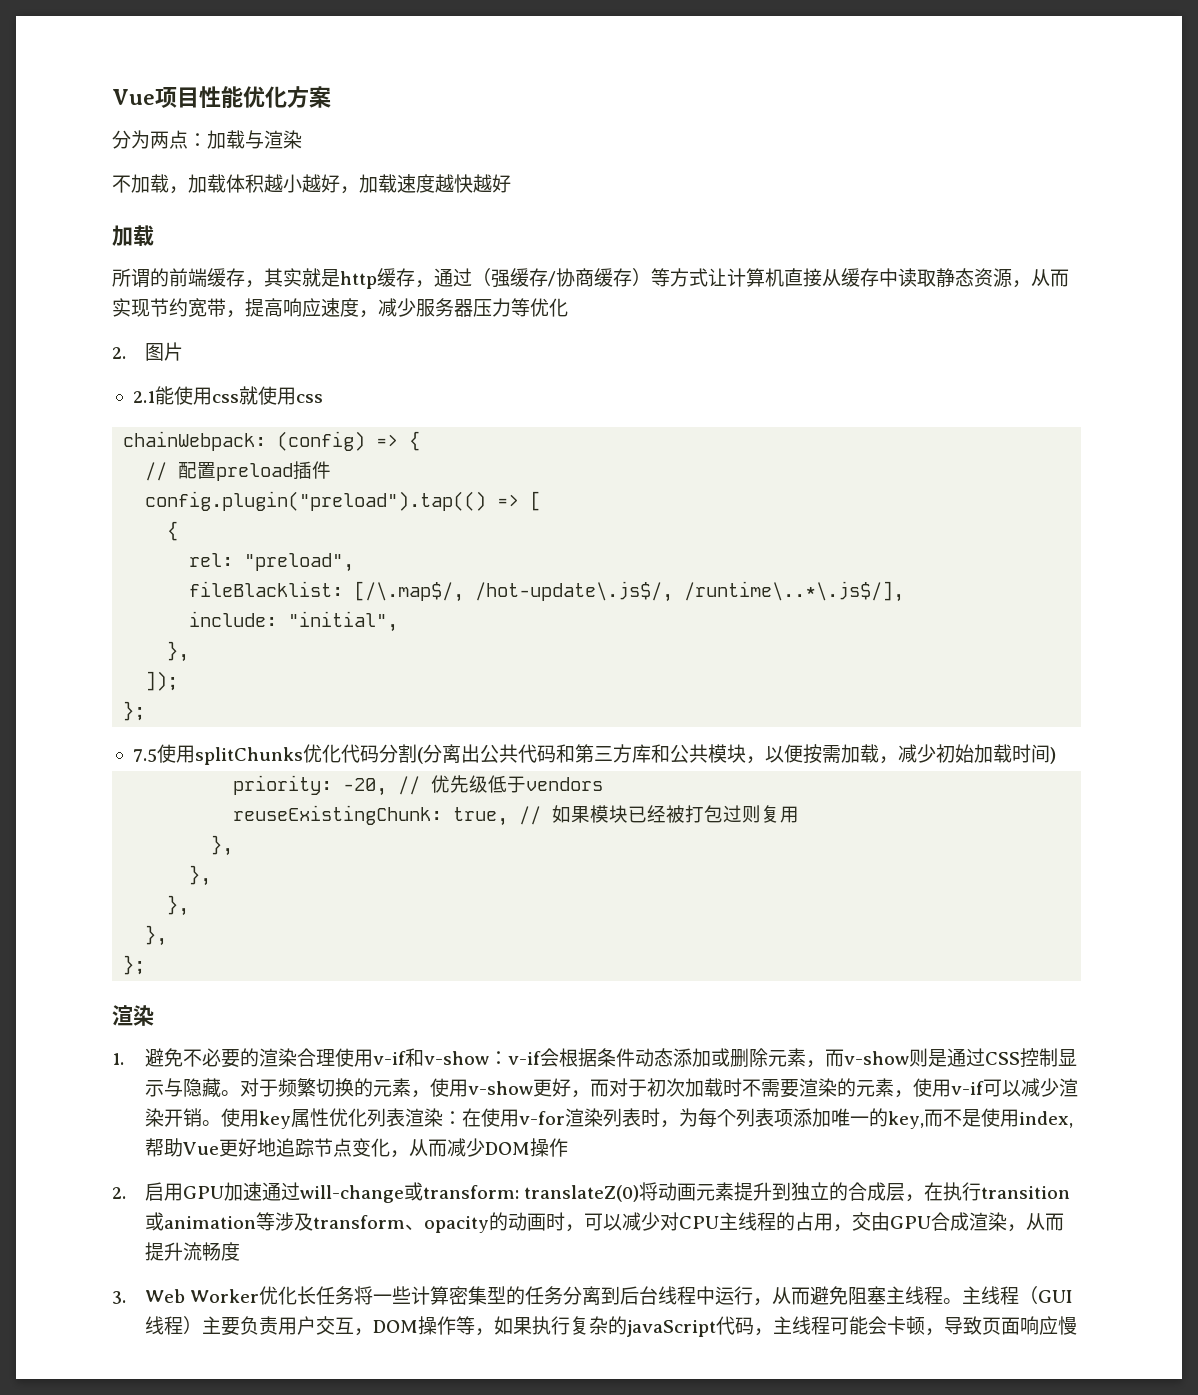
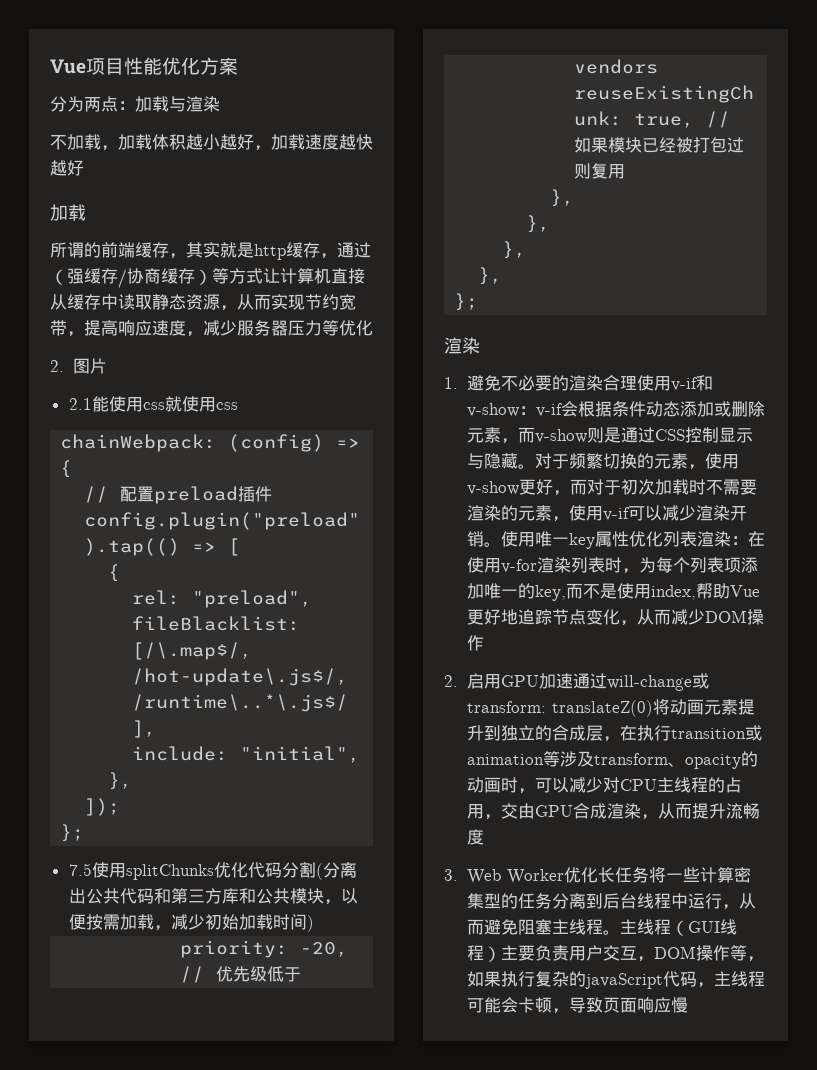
- 使用key属性优化列表渲染：在使用v-for渲染列表时，为每个列表项添加唯一的key,而不是使用index,帮助Vue更好地追踪节点变化，从而减少DOM操作
+ 使用唯一key属性优化列表渲染：在使用v-for渲染列表时，为每个列表项添加唯一的key,而不是使用index,帮助Vue更好地追踪节点变化，从而减少DOM操作

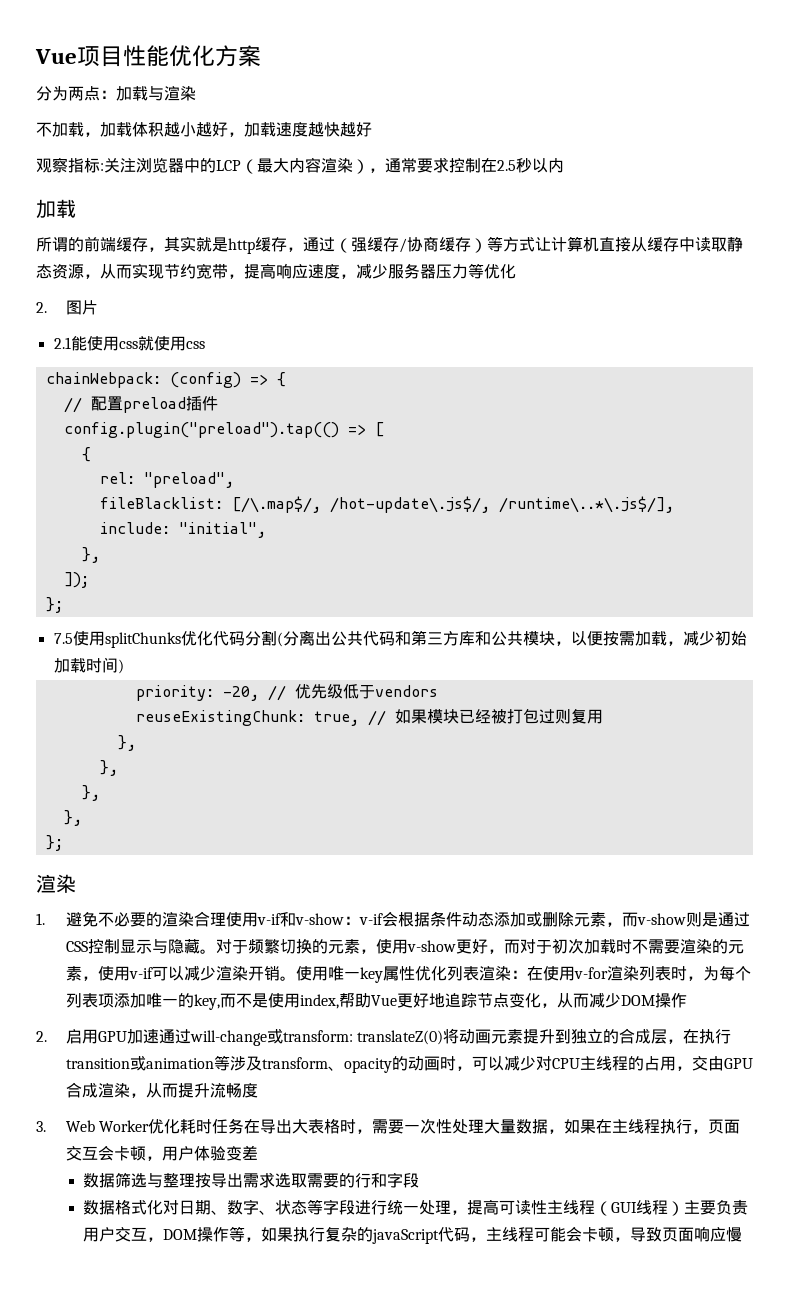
+ 观察指标:关注浏览器中的LCP（最大内容渲染），通常要求控制在2.5秒以内
- 3. Web Worker优化长任务将一些计算密集型的任务分离到后台线程中运行，从而避免阻塞主线程。主线程（GUI线程）主要负责用户交互，DOM操作等，如果执行复杂的javaScript代码，主线程可能会卡顿，导致页面响应慢
+ 3. Web Worker优化耗时任务在导出大表格时，需要一次性处理大量数据，如果在主线程执行，页面交互会卡顿，用户体验变差
+ 数据筛选与整理按导出需求选取需要的行和字段
+ 数据格式化对日期、数字、状态等字段进行统一处理，提高可读性主线程（GUI线程）主要负责用户交互，DOM操作等，如果执行复杂的javaScript代码，主线程可能会卡顿，导致页面响应慢

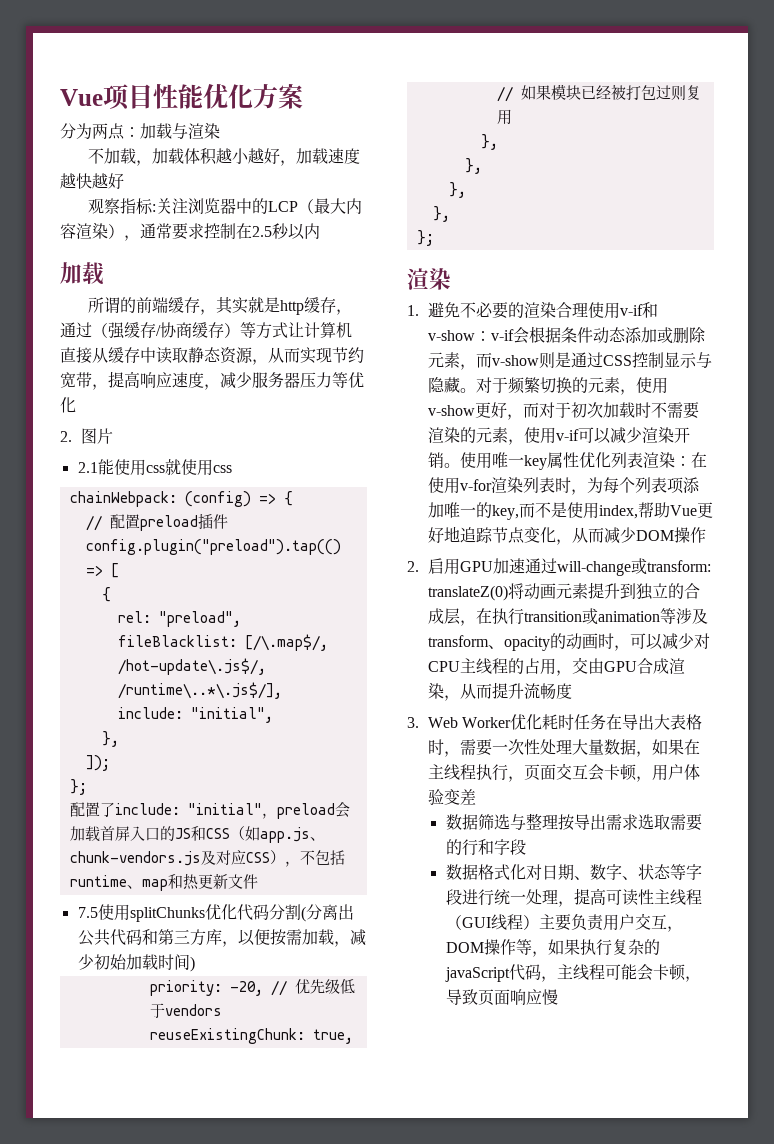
+ 配置了include: "initial"，preload会加载首屏入口的JS和CSS（如app.js、chunk-vendors.js及对应CSS），不包括runtime、map和热更新文件
- 7.5使用splitChunks优化代码分割(分离出公共代码和第三方库和公共模块，以便按需加载，减少初始加载时间)
+ 7.5使用splitChunks优化代码分割(分离出公共代码和第三方库，以便按需加载，减少初始加载时间)

